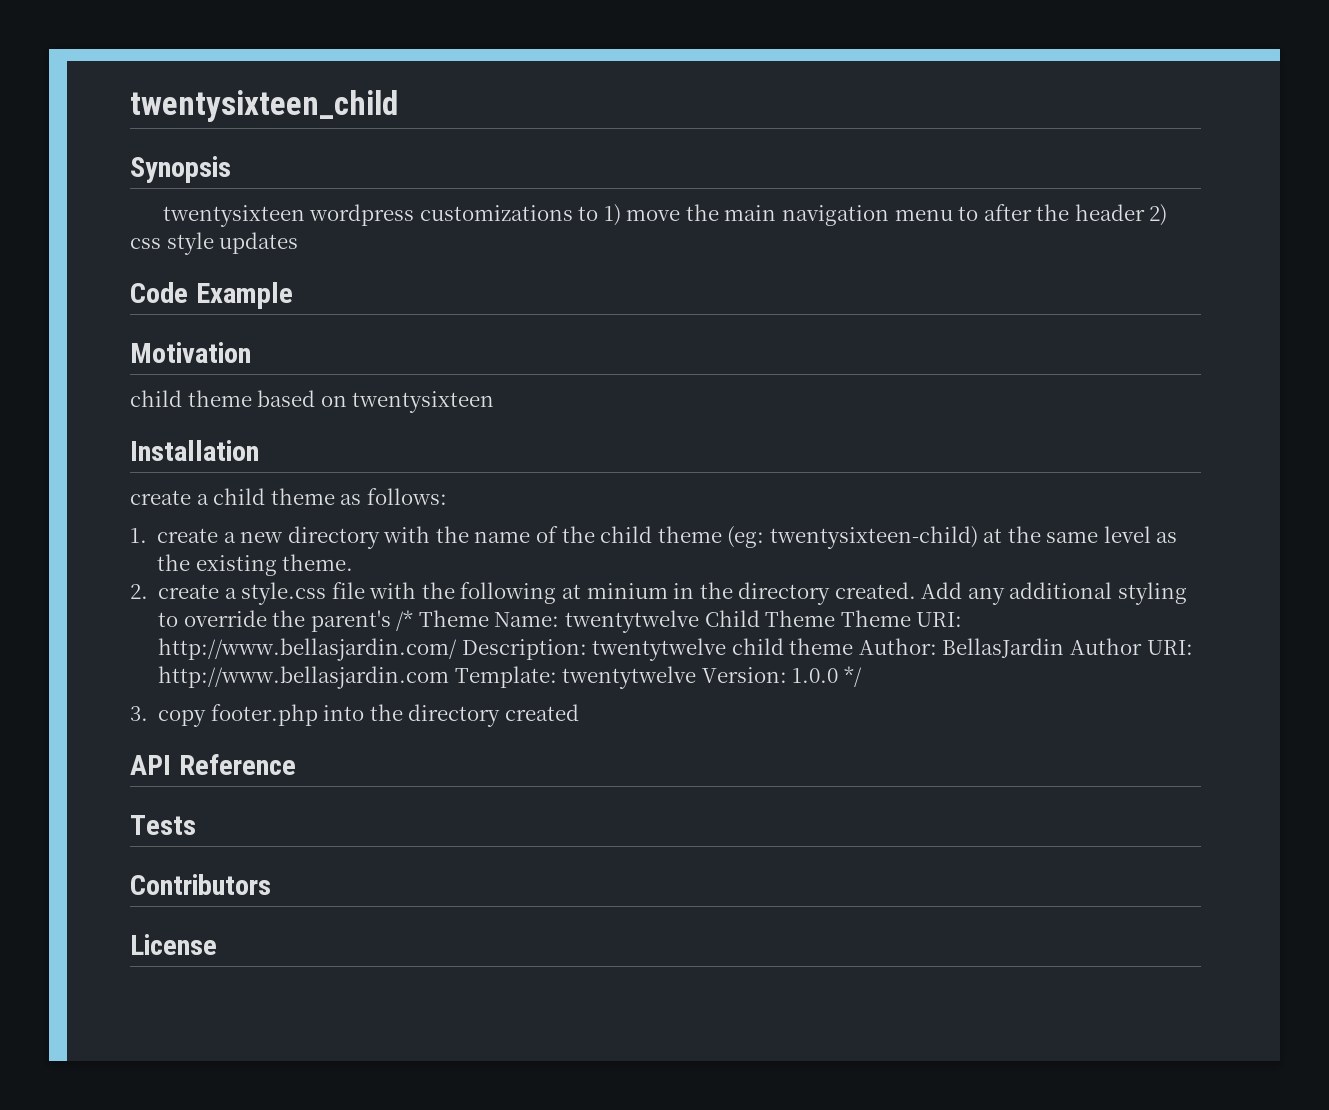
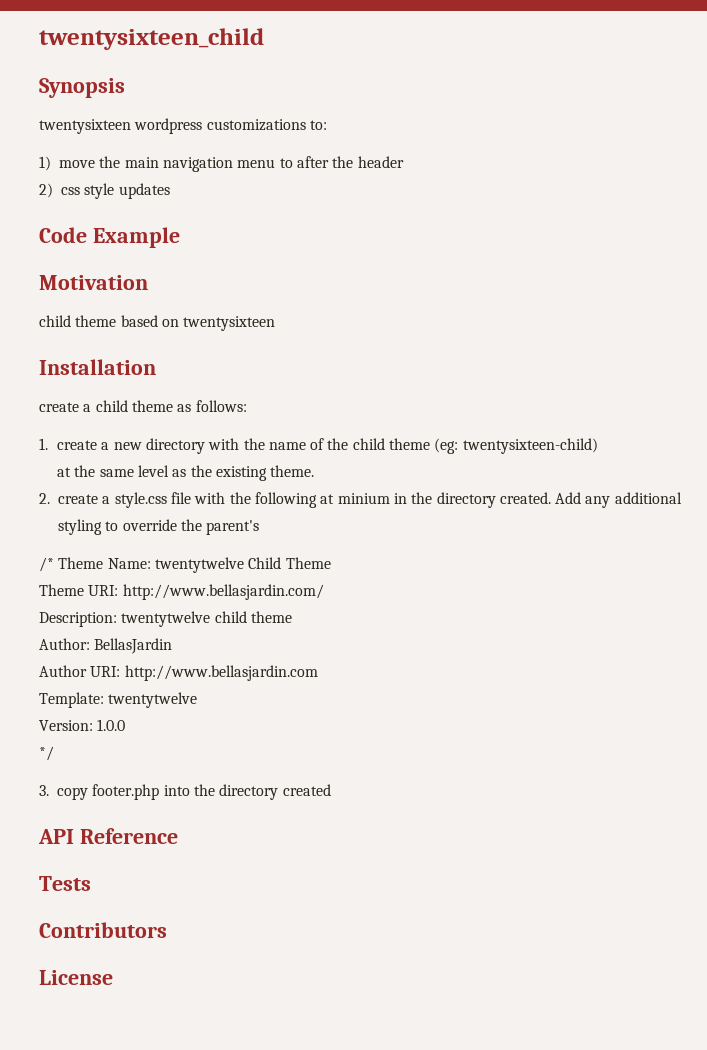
- twentysixteen wordpress customizations to 1) move the main navigation menu to after the header 2) css style updates
+ twentysixteen wordpress customizations to:
+ 1) move the main navigation menu to after the header
+ 2) css style updates
- 1. create a new directory with the name of the child theme (eg: twentysixteen-child) at the same level as the existing theme.
+ 1. create a new directory with the name of the child theme (eg: twentysixteen-child)
+ at the same level as the existing theme.
- Add any additional styling to override the parent's /* Theme Name: twentytwelve Child Theme Theme URI: http://www.bellasjardin.com/ Description: twentytwelve child theme Author: BellasJardin Author URI: http://www.bellasjardin.com Template: twentytwelve Version: 1.0.0 */
+ Add any additional styling to override the parent's
+ /* Theme Name: twentytwelve Child Theme
+ Theme URI: http://www.bellasjardin.com/
+ Description: twentytwelve child theme
+ Author: BellasJardin
+ Author URI: http://www.bellasjardin.com
+ Template: twentytwelve
+ Version: 1.0.0
+ */

